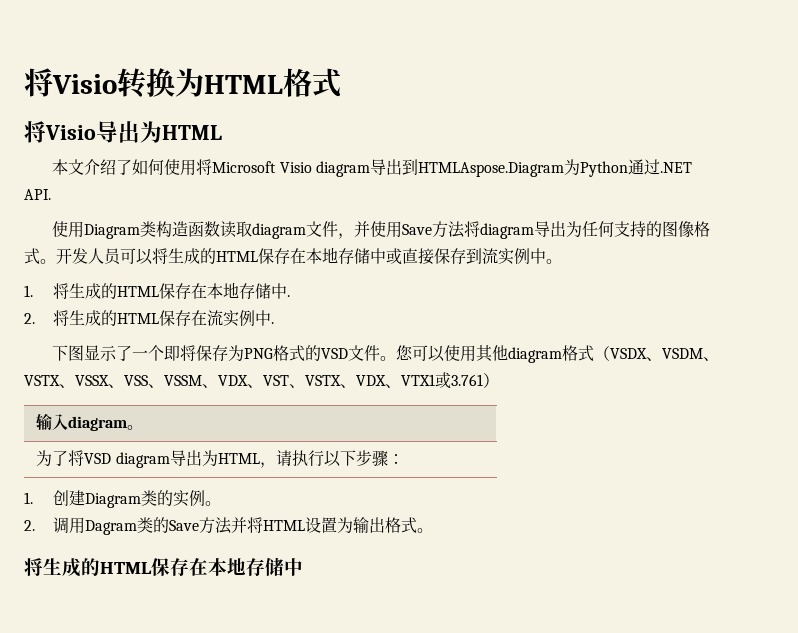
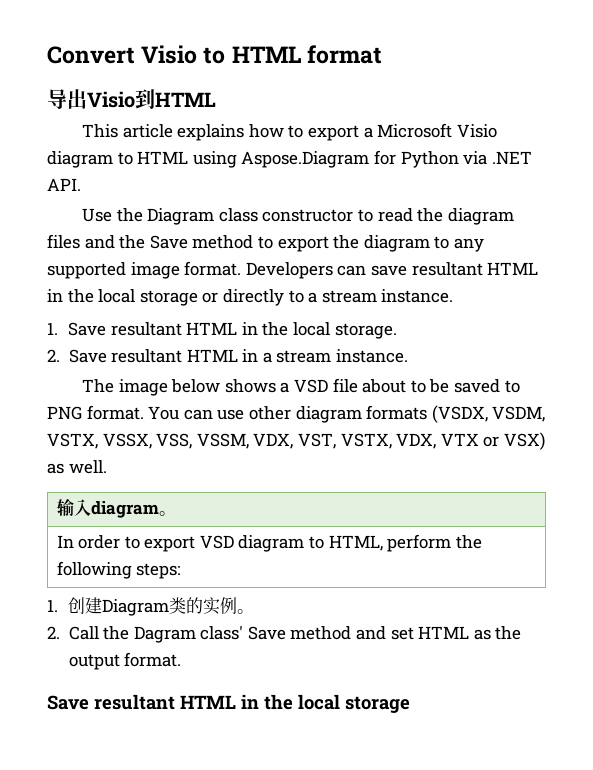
- 将Visio转换为HTML格式
- 将Visio导出为HTML
- 本文介绍了如何使用将Microsoft Visio diagram导出到HTMLAspose.Diagram为Python通过.NET API.
- 使用Diagram类构造函数读取diagram文件，并使用Save方法将diagram导出为任何支持的图像格式。开发人员可以将生成的HTML保存在本地存储中或直接保存到流实例中。
- 1.将生成的HTML保存在本地存储中.
- 2.将生成的HTML保存在流实例中.
- 下图显示了一个即将保存为PNG格式的VSD文件。您可以使用其他diagram格式（VSDX、VSDM、VSTX、VSSX、VSS、VSSM、VDX、VST、VSTX、VDX、VTX1或3.761）
+ Convert Visio to HTML format
+ 导出Visio到HTML
+ This article explains how to export a Microsoft Visio diagram to HTML using Aspose.Diagram for Python via .NET API.
+ Use the Diagram class constructor to read the diagram files and the Save method to export the diagram to any supported image format. Developers can save resultant HTML in the local storage or directly to a stream instance.
+ 1. Save resultant HTML in the local storage.
+ 2. Save resultant HTML in a stream instance.
+ The image below shows a VSD file about to be saved to PNG format. You can use other diagram formats (VSDX, VSDM, VSTX, VSSX, VSS, VSSM, VDX, VST, VSTX, VDX, VTX or VSX) as well.
  输入diagram。
- 为了将VSD diagram导出为HTML，请执行以下步骤：
+ In order to export VSD diagram to HTML, perform the following steps:
- 2.调用Dagram类的Save方法并将HTML设置为输出格式。
- 将生成的HTML保存在本地存储中
+ 2. Call the Dagram class' Save method and set HTML as the output format.
+ Save resultant HTML in the local storage

